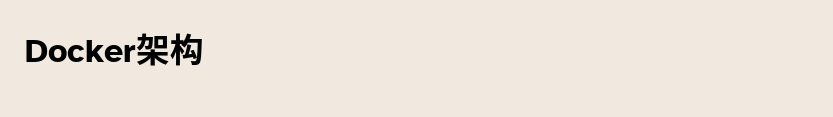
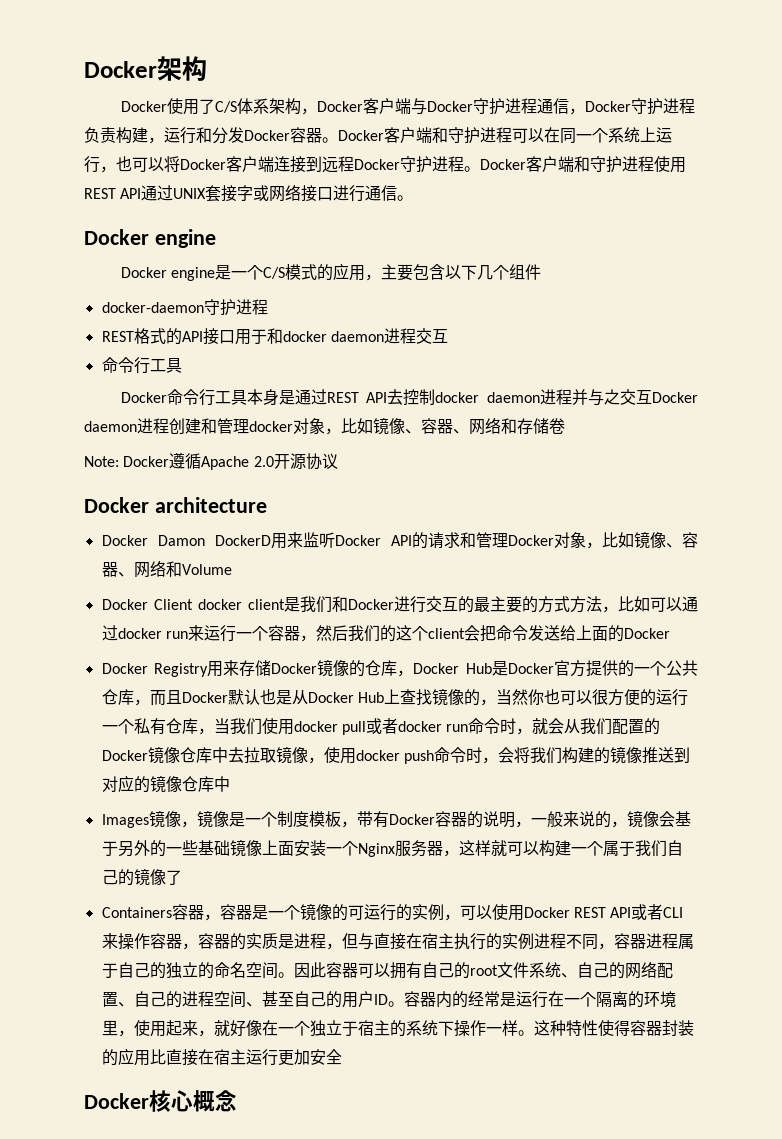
+ Docker使用了C/S体系架构，Docker客户端与Docker守护进程通信，Docker守护进程负责构建，运行和分发Docker容器。Docker客户端和守护进程可以在同一个系统上运行，也可以将Docker客户端连接到远程Docker守护进程。Docker客户端和守护进程使用REST API通过UNIX套接字或网络接口进行通信。
+ Docker engine
+ Docker engine是一个C/S模式的应用，主要包含以下几个组件
+ docker-daemon守护进程
+ REST格式的API接口用于和docker daemon进程交互
+ 命令行工具
+ Docker命令行工具本身是通过REST API去控制docker daemon进程并与之交互Docker daemon进程创建和管理docker对象，比如镜像、容器、网络和存储卷
+ Note: Docker遵循Apache 2.0开源协议
+ Docker architecture
+ Docker Damon DockerD用来监听Docker API的请求和管理Docker对象，比如镜像、容器、网络和Volume
+ Docker Client docker client是我们和Docker进行交互的最主要的方式方法，比如可以通过docker run来运行一个容器，然后我们的这个client会把命令发送给上面的Docker
+ Docker Registry用来存储Docker镜像的仓库，Docker Hub是Docker官方提供的一个公共仓库，而且Docker默认也是从Docker Hub上查找镜像的，当然你也可以很方便的运行一个私有仓库，当我们使用docker pull或者docker run命令时，就会从我们配置的Docker镜像仓库中去拉取镜像，使用docker push命令时，会将我们构建的镜像推送到对应的镜像仓库中
+ Images镜像，镜像是一个制度模板，带有Docker容器的说明，一般来说的，镜像会基于另外的一些基础镜像上面安装一个Nginx服务器，这样就可以构建一个属于我们自己的镜像了
+ Containers容器，容器是一个镜像的可运行的实例，可以使用Docker REST API或者CLI来操作容器，容器的实质是进程，但与直接在宿主执行的实例进程不同，容器进程属于自己的独立的命名空间。因此容器可以拥有自己的root文件系统、自己的网络配置、自己的进程空间、甚至自己的用户ID。容器内的经常是运行在一个隔离的环境里，使用起来，就好像在一个独立于宿主的系统下操作一样。这种特性使得容器封装的应用比直接在宿主运行更加安全
+ Docker核心概念

